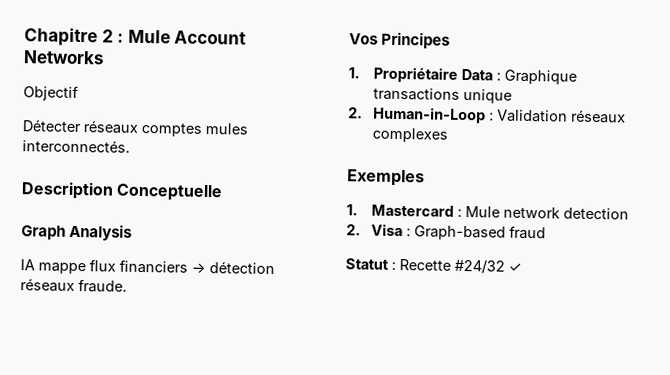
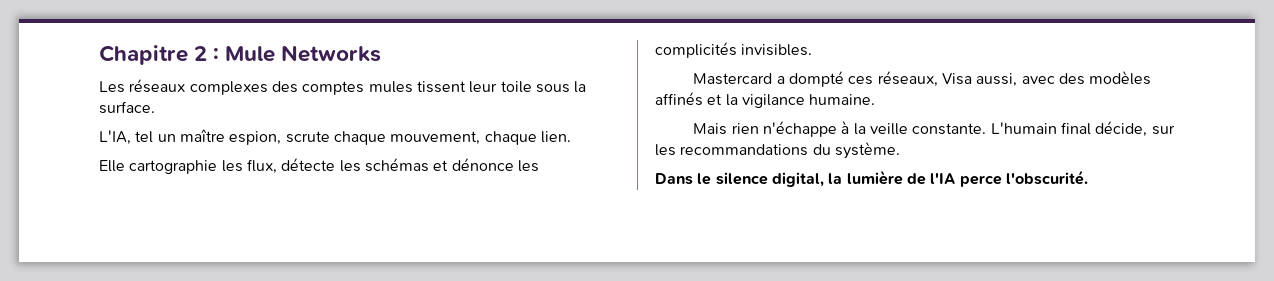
- Chapitre 2 : Mule Account Networks
+ Chapitre 2 : Mule Networks
- Objectif
- Détecter réseaux comptes mules interconnectés.
- Description Conceptuelle
- Graph Analysis
- IA mappe flux financiers → détection réseaux fraude.
- Vos Principes
- 1. Propriétaire Data : Graphique transactions unique
- 2. Human-in-Loop : Validation réseaux complexes
- Exemples
- 1. Mastercard : Mule network detection
- 2. Visa : Graph-based fraud
- Statut : Recette #24/32 ✓
+ Les réseaux complexes des comptes mules tissent leur toile sous la surface.
+ L'IA, tel un maître espion, scrute chaque mouvement, chaque lien.
+ Elle cartographie les flux, détecte les schémas et dénonce les complicités invisibles.
+ Mastercard a dompté ces réseaux, Visa aussi, avec des modèles affinés et la vigilance humaine.
+ Mais rien n'échappe à la veille constante. L'humain final décide, sur les recommandations du système.
+ Dans le silence digital, la lumière de l'IA perce l'obscurité.

